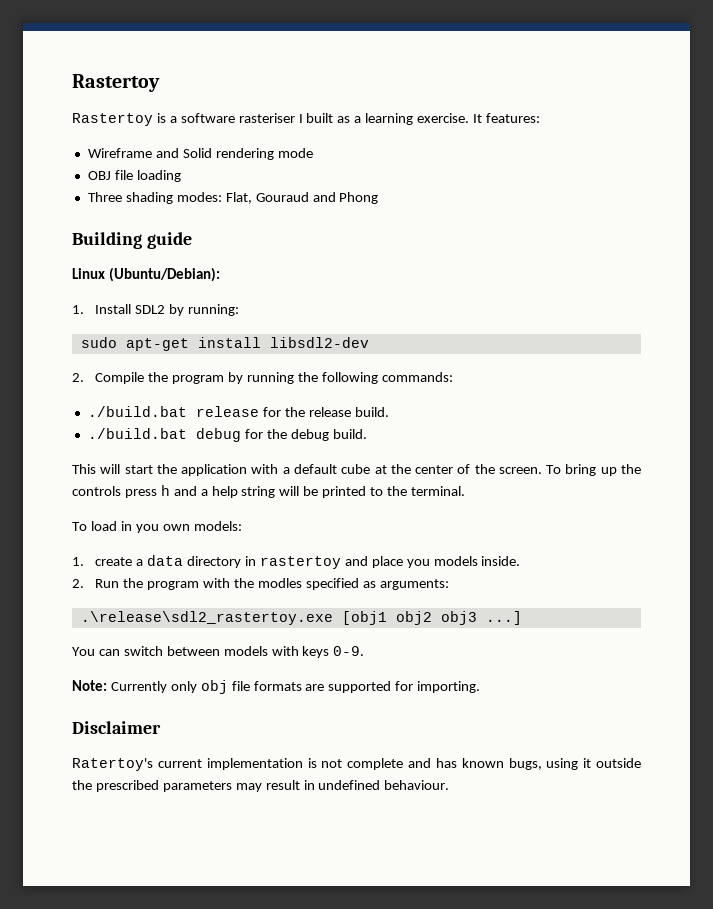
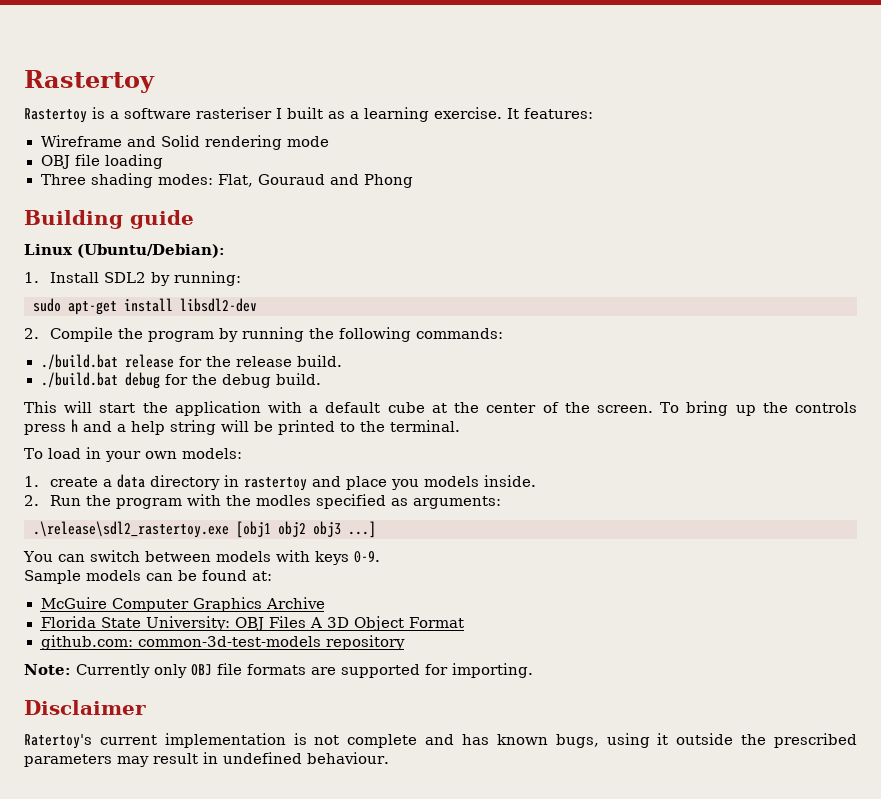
- To load in you own models:
+ To load in your own models:
+ Sample models can be found at:
+ McGuire Computer Graphics Archive
+ Florida State University: OBJ Files A 3D Object Format
+ github.com: common-3d-test-models repository
- Note: Currently only obj file formats are supported for importing.
+ Note: Currently only OBJ file formats are supported for importing.

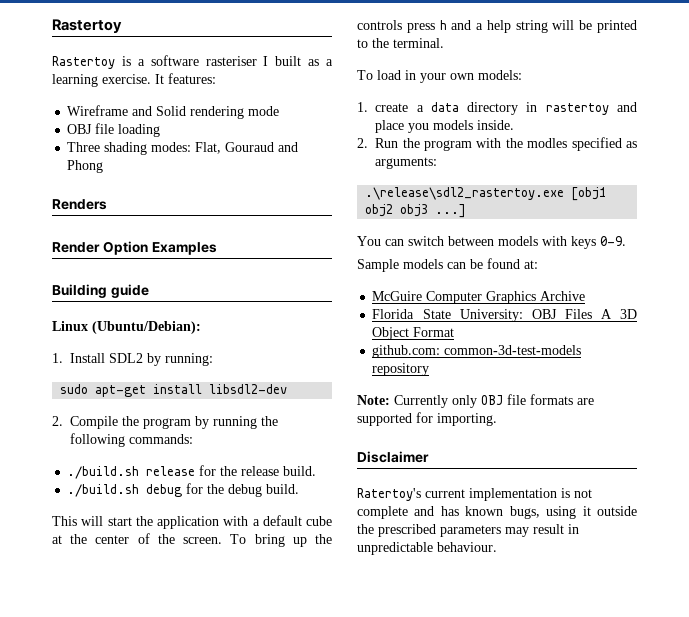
+ Renders
+ Render Option Examples
- ./build.bat release for the release build.
+ ./build.sh release for the release build.
- ./build.bat debug for the debug build.
+ ./build.sh debug for the debug build.
- Ratertoy's current implementation is not complete and has known bugs, using it outside the prescribed parameters may result in undefined behaviour.
+ Ratertoy's current implementation is not complete and has known bugs, using it outside the prescribed parameters may result in unpredictable behaviour.

